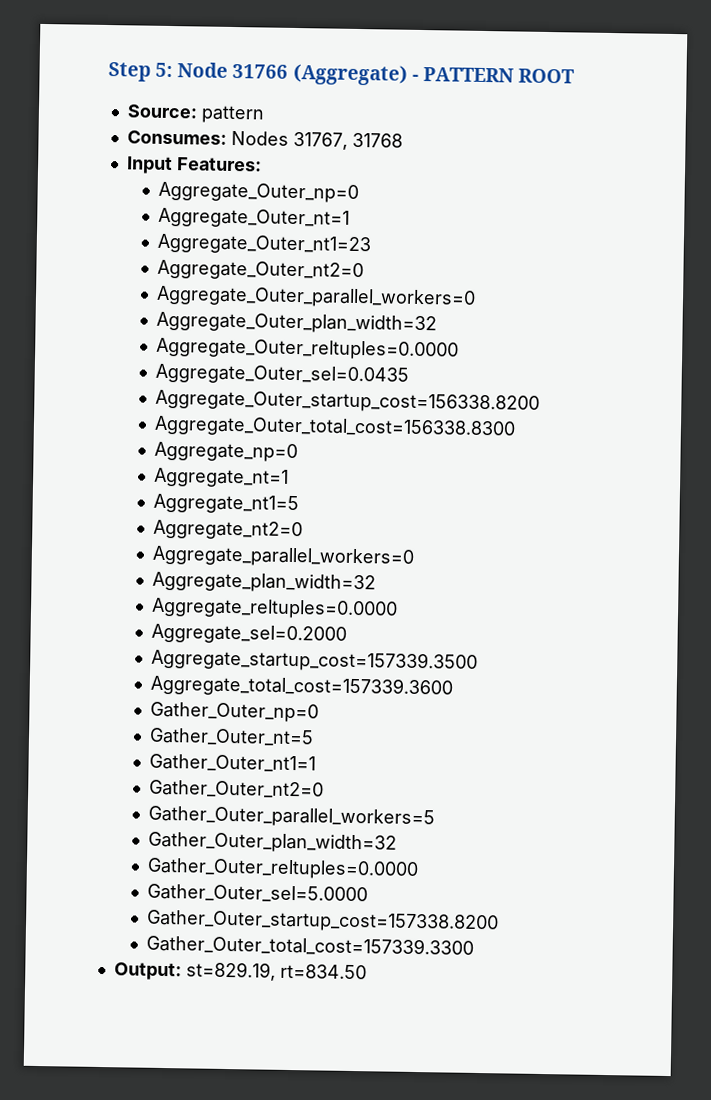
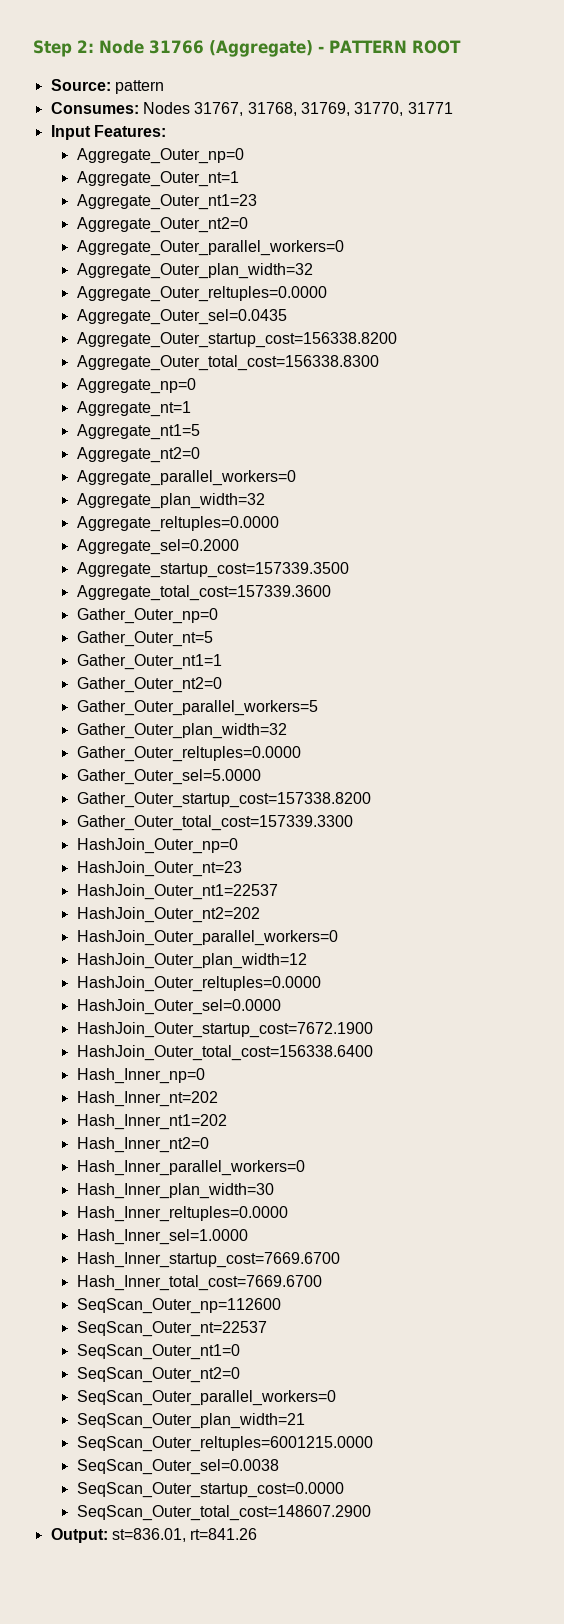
- Step 5: Node 31766 (Aggregate) - PATTERN ROOT
+ Step 2: Node 31766 (Aggregate) - PATTERN ROOT
- Consumes: Nodes 31767, 31768
+ Consumes: Nodes 31767, 31768, 31769, 31770, 31771
+ HashJoin_Outer_np=0
+ HashJoin_Outer_nt=23
+ HashJoin_Outer_nt1=22537
+ HashJoin_Outer_nt2=202
+ HashJoin_Outer_parallel_workers=0
+ HashJoin_Outer_plan_width=12
+ HashJoin_Outer_reltuples=0.0000
+ HashJoin_Outer_sel=0.0000
+ HashJoin_Outer_startup_cost=7672.1900
+ HashJoin_Outer_total_cost=156338.6400
+ Hash_Inner_np=0
+ Hash_Inner_nt=202
+ Hash_Inner_nt1=202
+ Hash_Inner_nt2=0
+ Hash_Inner_parallel_workers=0
+ Hash_Inner_plan_width=30
+ Hash_Inner_reltuples=0.0000
+ Hash_Inner_sel=1.0000
+ Hash_Inner_startup_cost=7669.6700
+ Hash_Inner_total_cost=7669.6700
+ SeqScan_Outer_np=112600
+ SeqScan_Outer_nt=22537
+ SeqScan_Outer_nt1=0
+ SeqScan_Outer_nt2=0
+ SeqScan_Outer_parallel_workers=0
+ SeqScan_Outer_plan_width=21
+ SeqScan_Outer_reltuples=6001215.0000
+ SeqScan_Outer_sel=0.0038
+ SeqScan_Outer_startup_cost=0.0000
+ SeqScan_Outer_total_cost=148607.2900
- Output: st=829.19, rt=834.50
+ Output: st=836.01, rt=841.26

